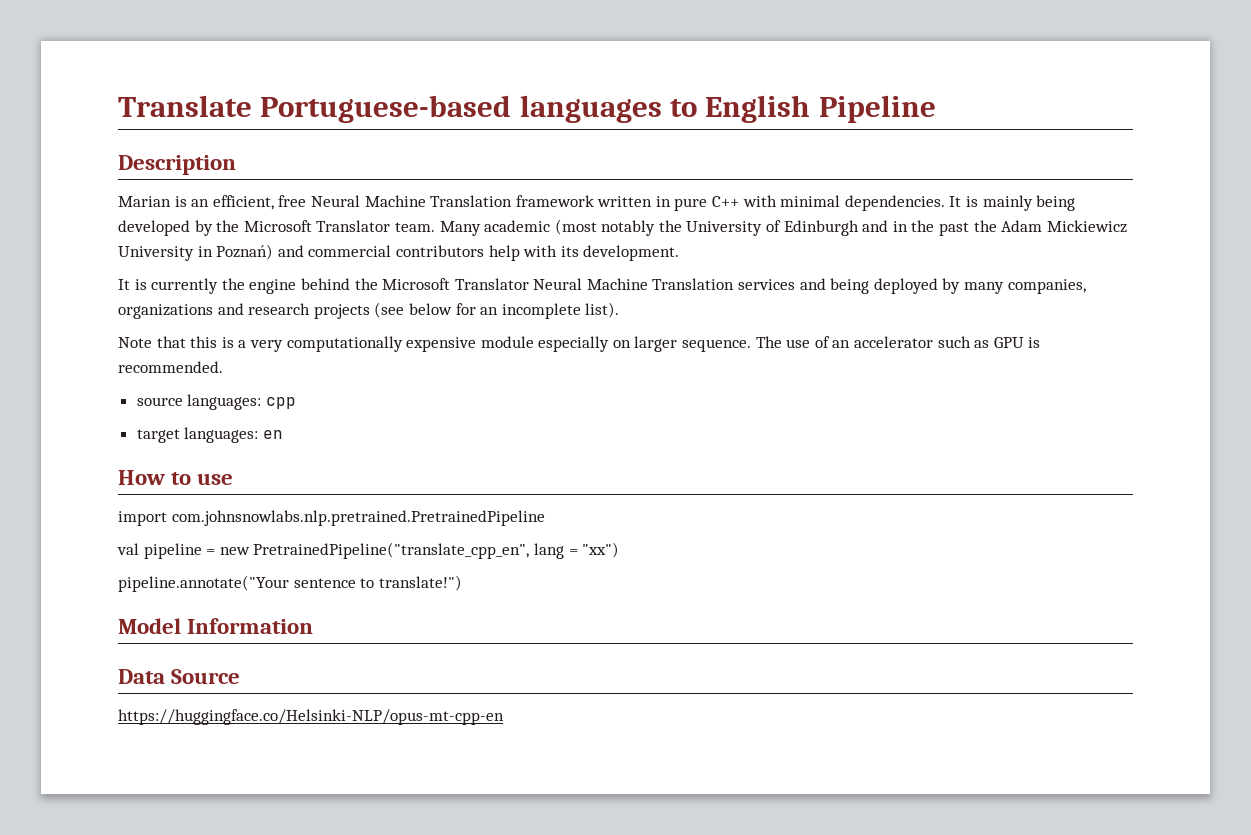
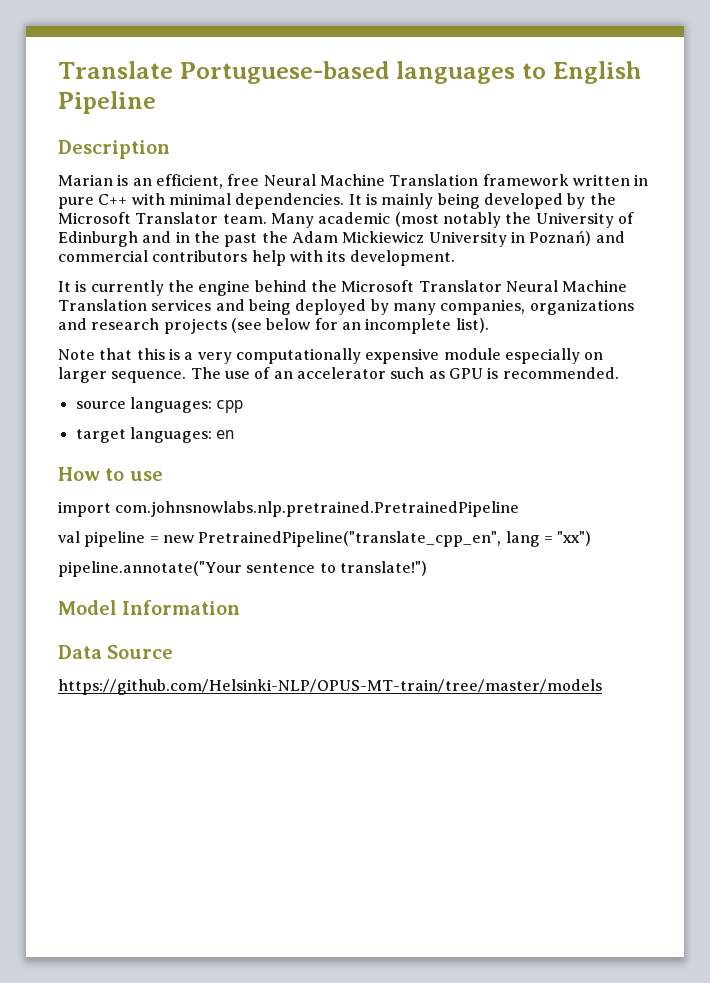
- https://huggingface.co/Helsinki-NLP/opus-mt-cpp-en
+ https://github.com/Helsinki-NLP/OPUS-MT-train/tree/master/models

